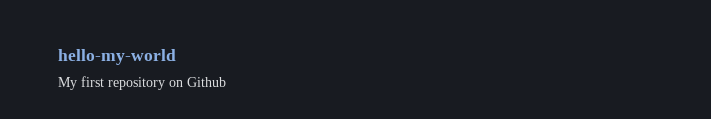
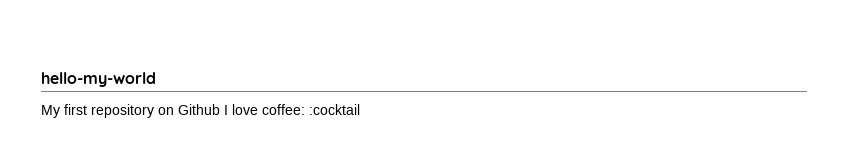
- My first repository on Github
+ My first repository on Github I love coffee: :cocktail

